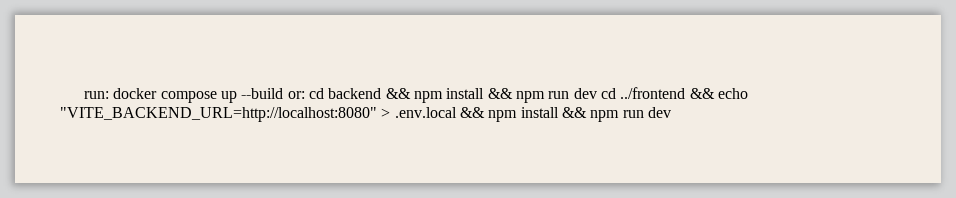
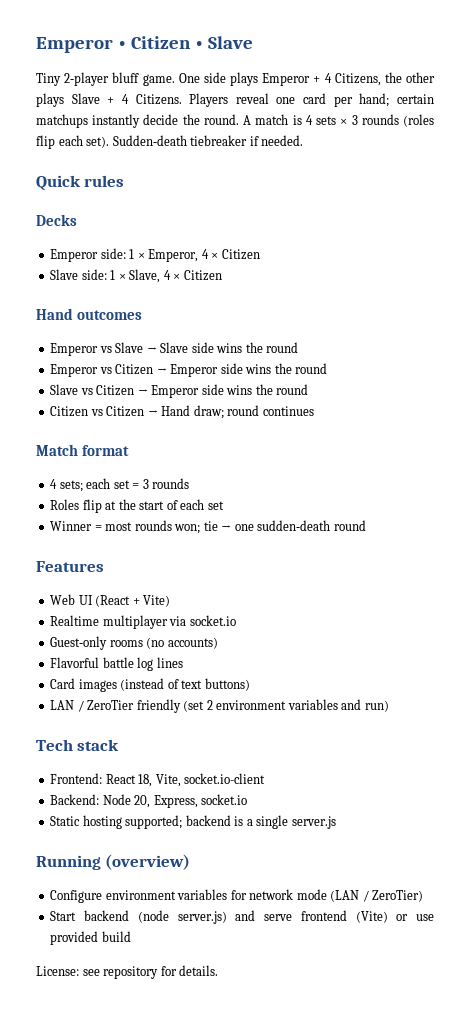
- run: docker compose up --build or: cd backend && npm install && npm run dev cd ../frontend && echo "VITE_BACKEND_URL=http://localhost:8080" > .env.local && npm install && npm run dev
+ Emperor • Citizen • Slave
+ Tiny 2‑player bluff game. One side plays Emperor + 4 Citizens, the other plays Slave + 4 Citizens. Players reveal one card per hand; certain matchups instantly decide the round. A match is 4 sets × 3 rounds (roles flip each set). Sudden‑death tiebreaker if needed.
+ Quick rules
+ Decks
+ Emperor side: 1 × Emperor, 4 × Citizen
+ Slave side: 1 × Slave, 4 × Citizen
+ Hand outcomes
+ Emperor vs Slave → Slave side wins the round
+ Emperor vs Citizen → Emperor side wins the round
+ Slave vs Citizen → Emperor side wins the round
+ Citizen vs Citizen → Hand draw; round continues
+ Match format
+ 4 sets; each set = 3 rounds
+ Roles flip at the start of each set
+ Winner = most rounds won; tie → one sudden‑death round
+ Features
+ Web UI (React + Vite)
+ Realtime multiplayer via socket.io
+ Guest‑only rooms (no accounts)
+ Flavorful battle log lines
+ Card images (instead of text buttons)
+ LAN / ZeroTier friendly (set 2 environment variables and run)
+ Tech stack
+ Frontend: React 18, Vite, socket.io-client
+ Backend: Node 20, Express, socket.io
+ Static hosting supported; backend is a single server.js
+ Running (overview)
+ Configure environment variables for network mode (LAN / ZeroTier)
+ Start backend (node server.js) and serve frontend (Vite) or use provided build
+ License: see repository for details.

